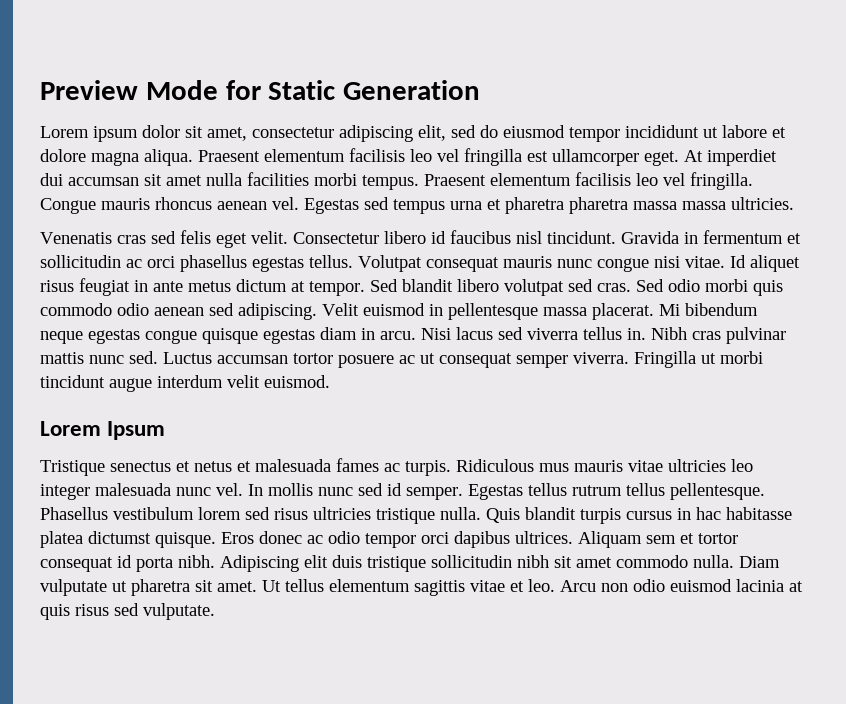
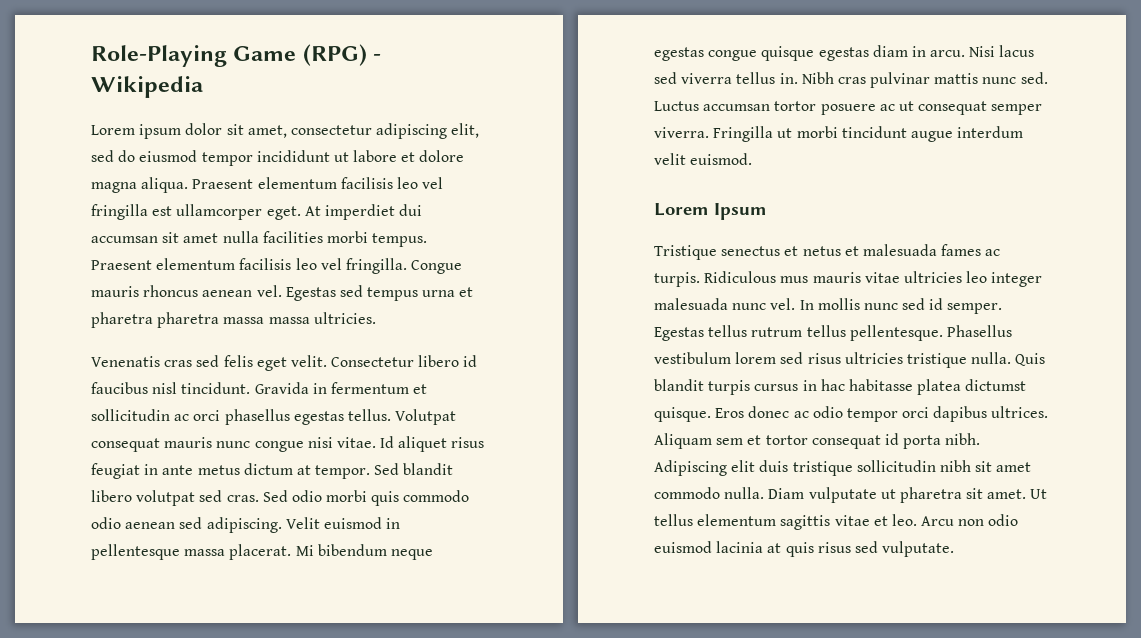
- Preview Mode for Static Generation
+ Role-Playing Game (RPG) - Wikipedia

